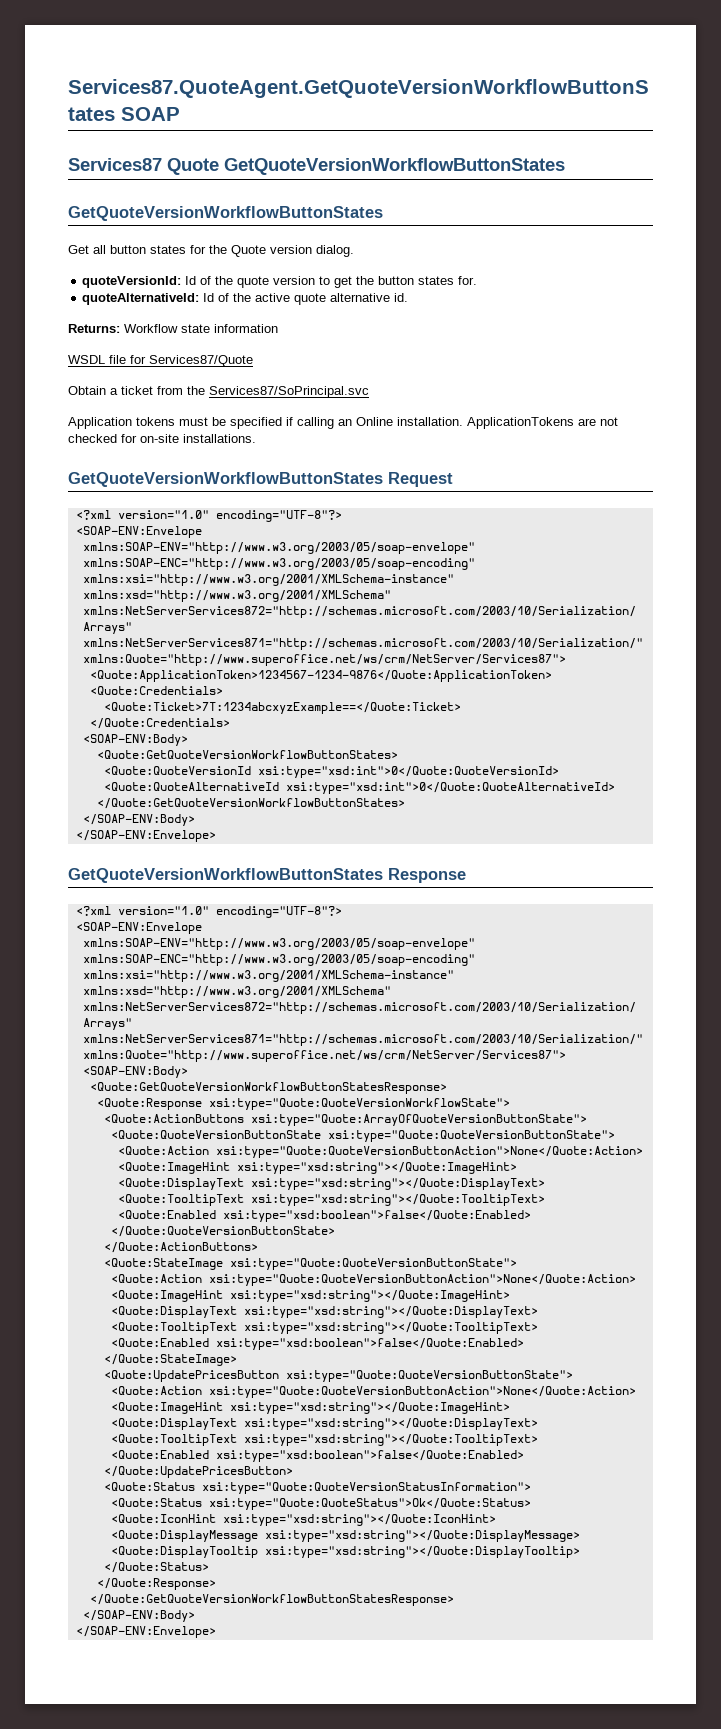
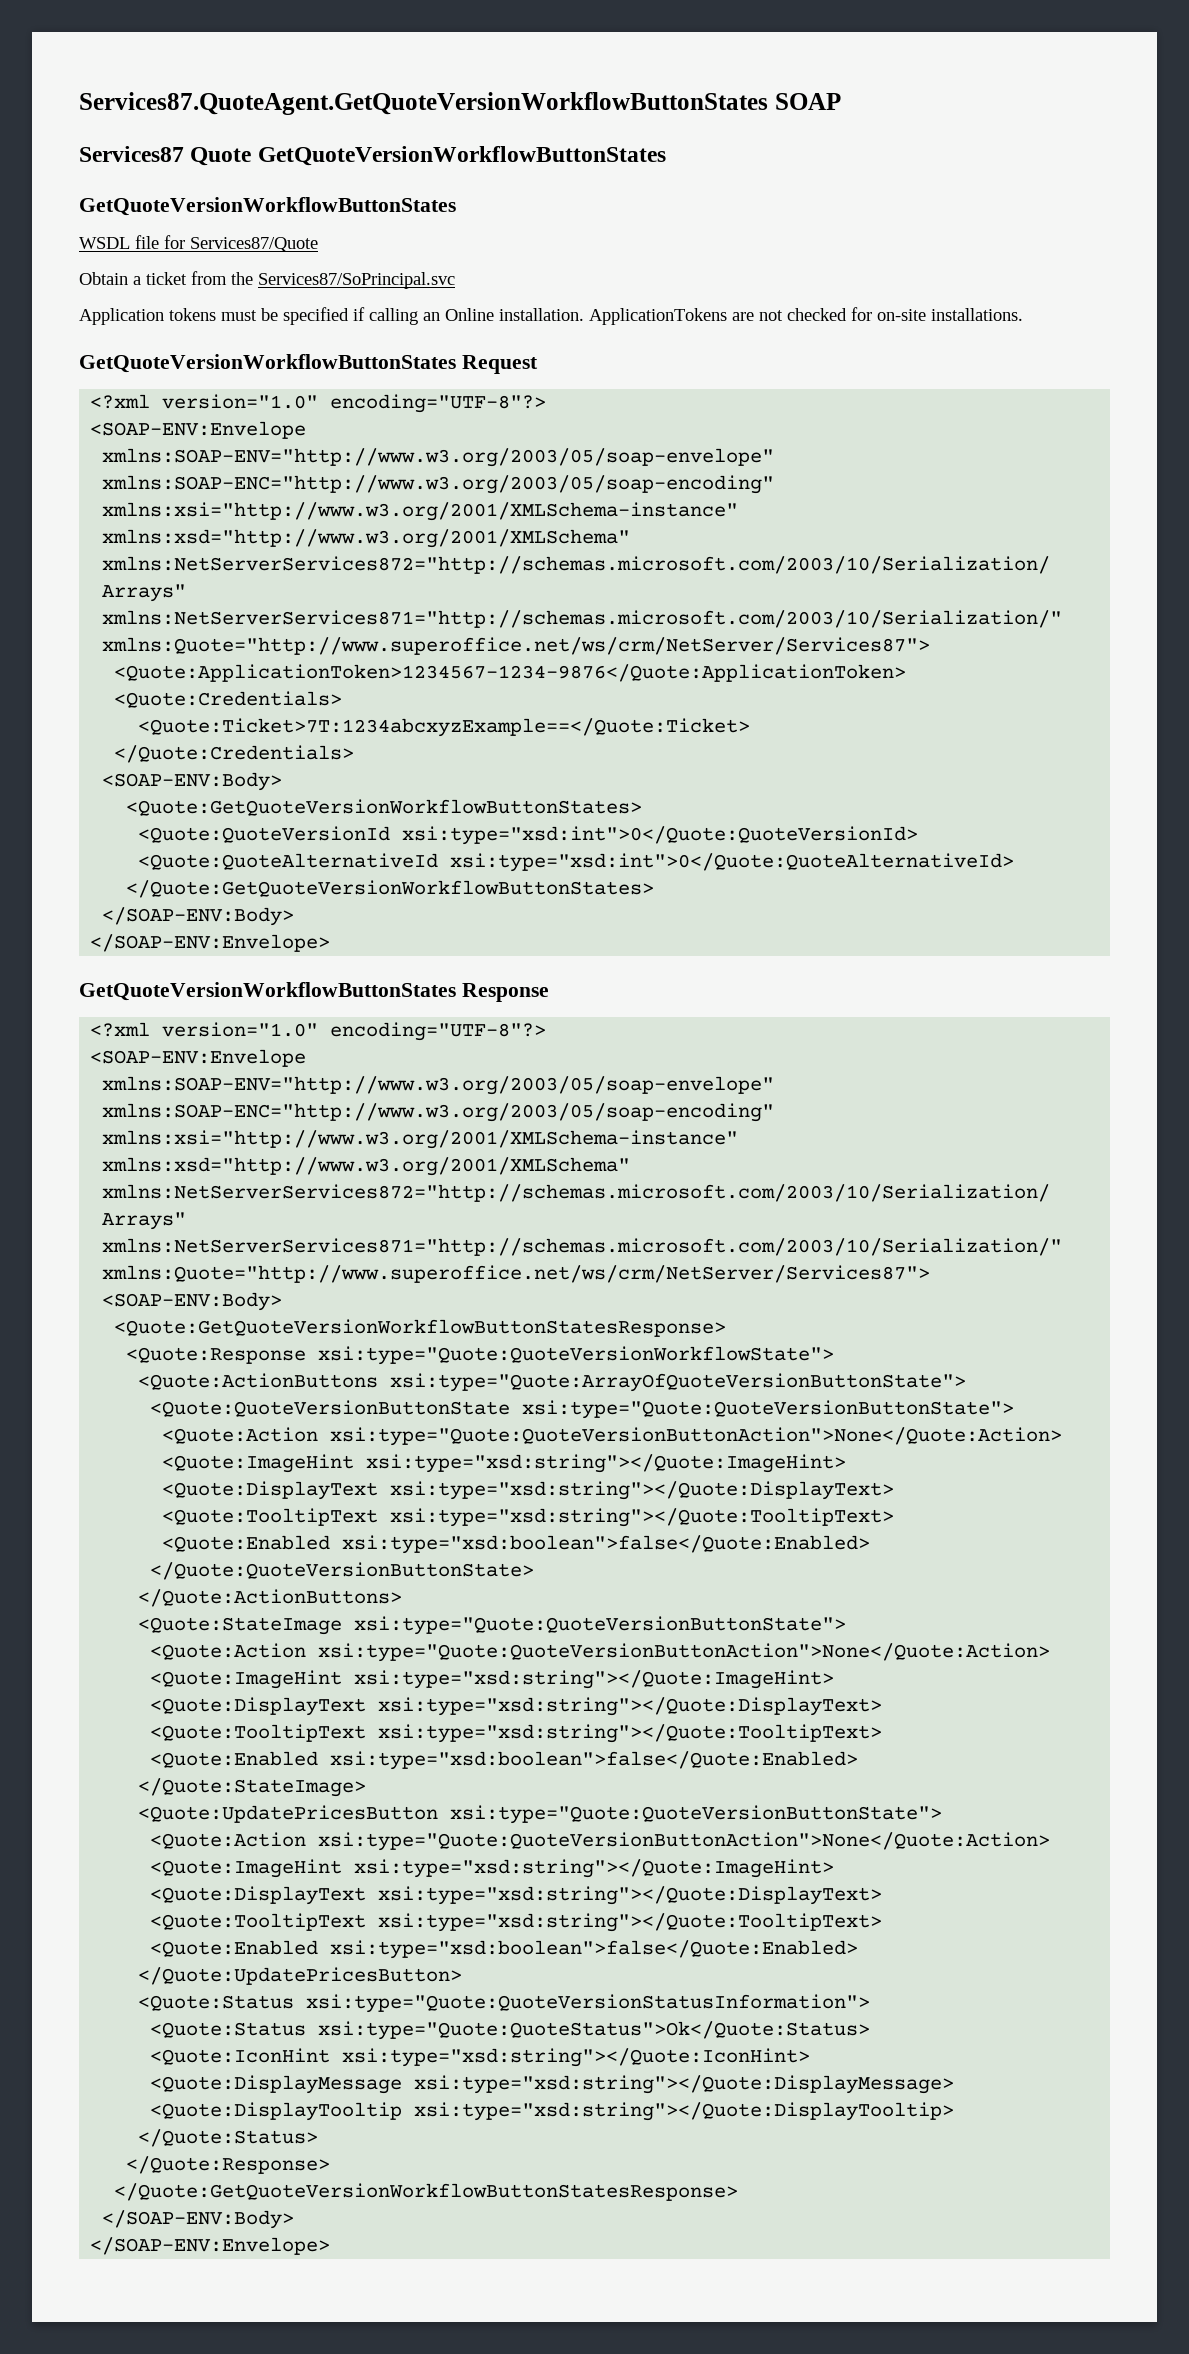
- Get all button states for the Quote version dialog.
- quoteVersionId: Id of the quote version to get the button states for.
- quoteAlternativeId: Id of the active quote alternative id.
- Returns: Workflow state information

